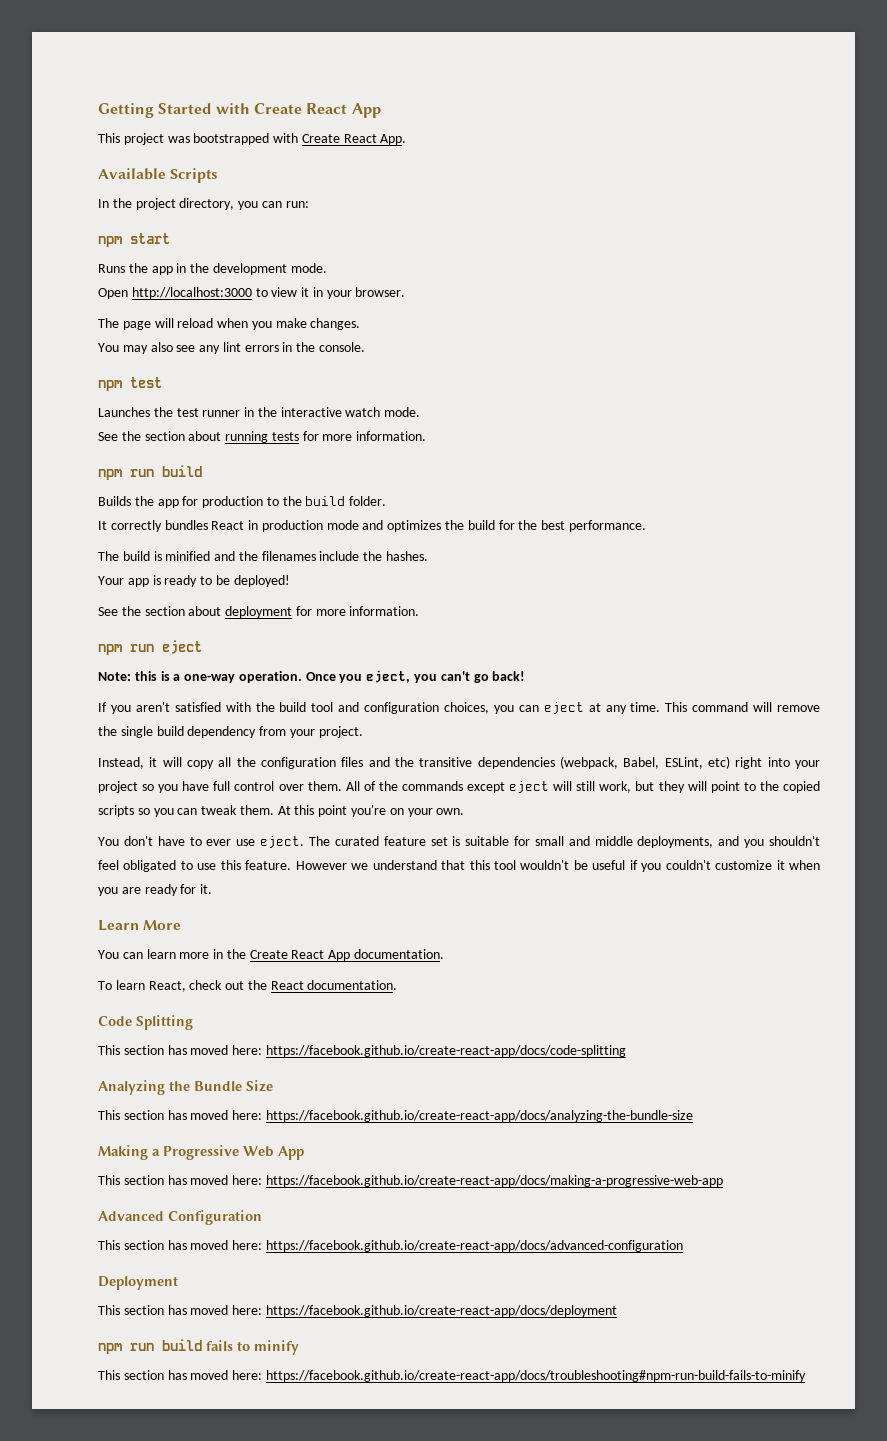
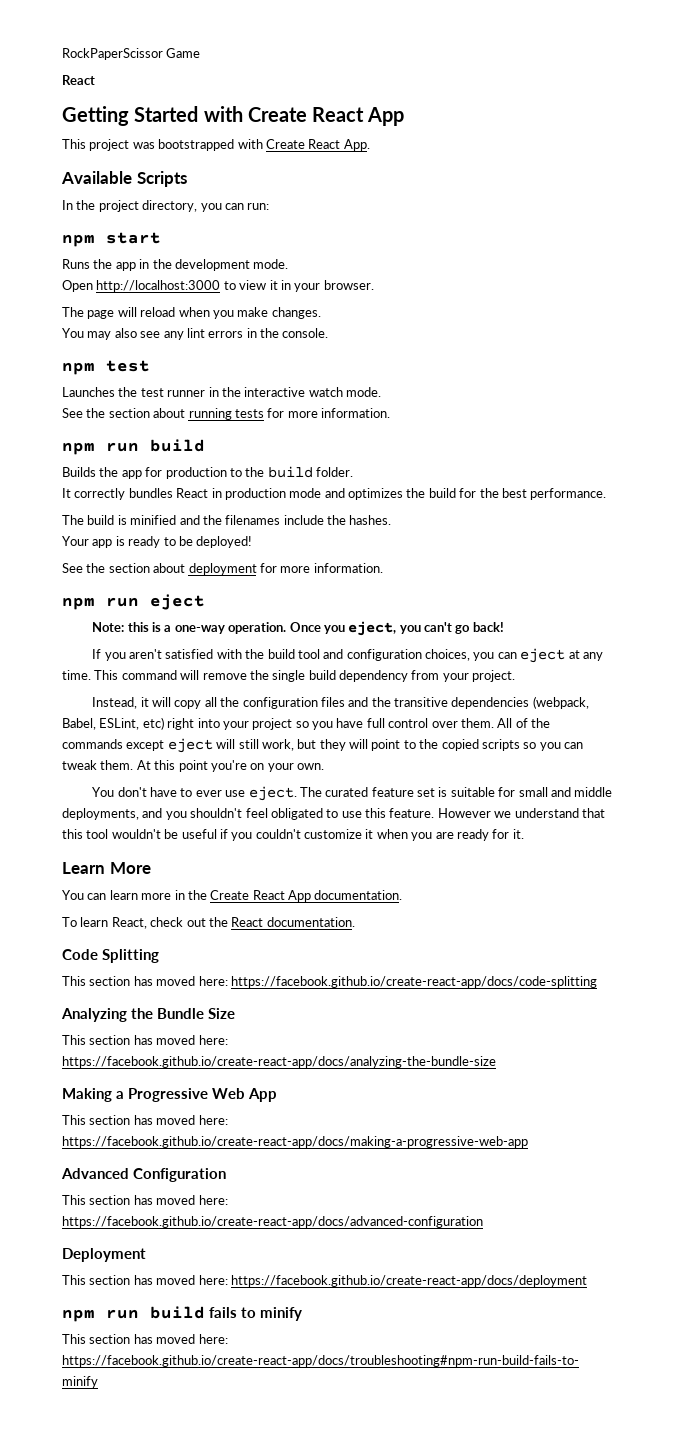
+ RockPaperScissor Game
+ React

